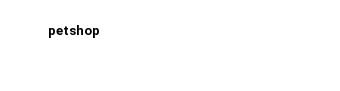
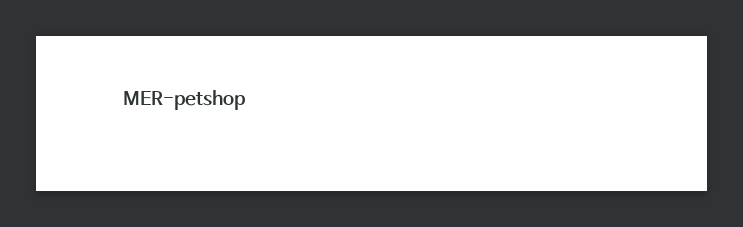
- petshop
+ MER-petshop

